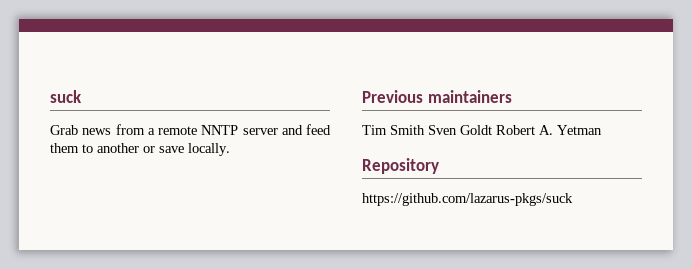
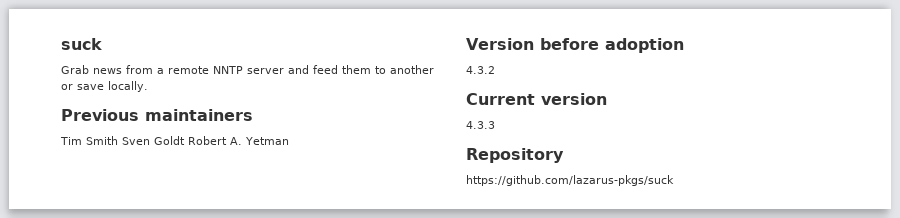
+ Version before adoption
+ 4.3.2
+ Current version
+ 4.3.3

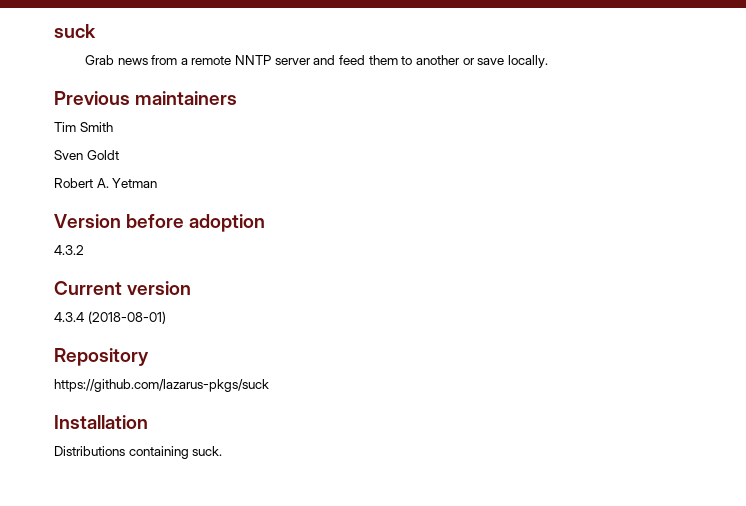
- Tim Smith Sven Goldt Robert A. Yetman
+ Tim Smith
+ Sven Goldt
+ Robert A. Yetman
- 4.3.3
+ 4.3.4 (2018-08-01)
+ Installation
+ Distributions containing suck.

